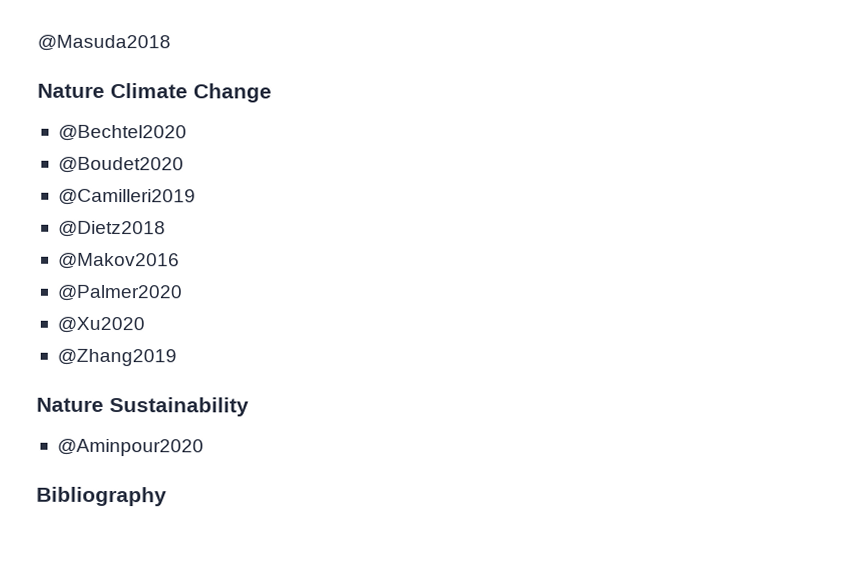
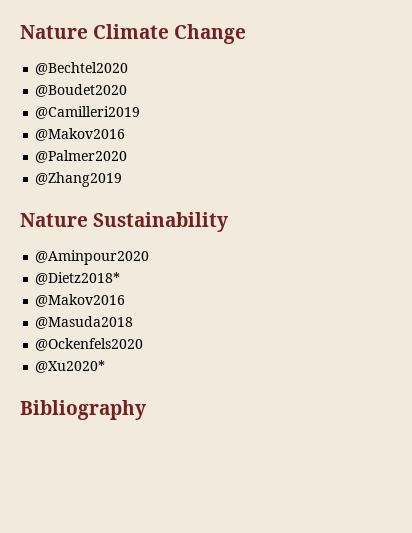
- @Masuda2018
- @Dietz2018
- @Xu2020
+ @Dietz2018*
+ @Makov2016
+ @Masuda2018
+ @Ockenfels2020
+ @Xu2020*

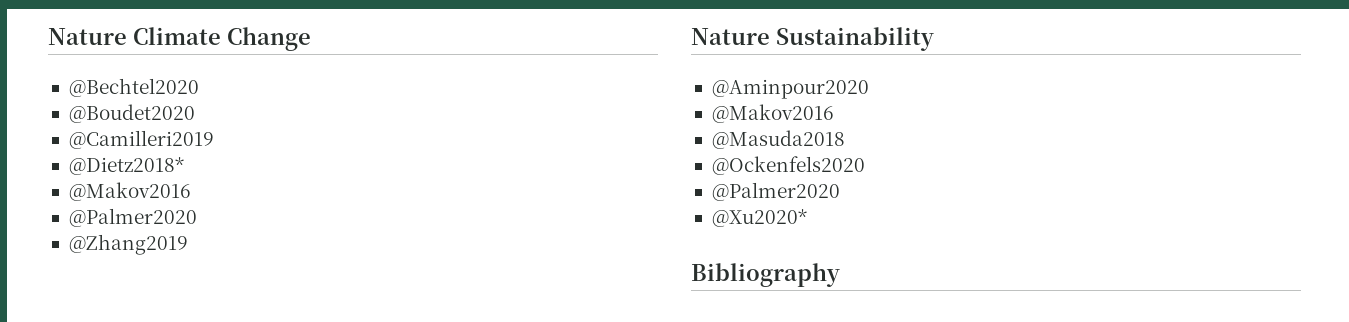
+ @Dietz2018*
- @Dietz2018*
  @Ockenfels2020
+ @Palmer2020

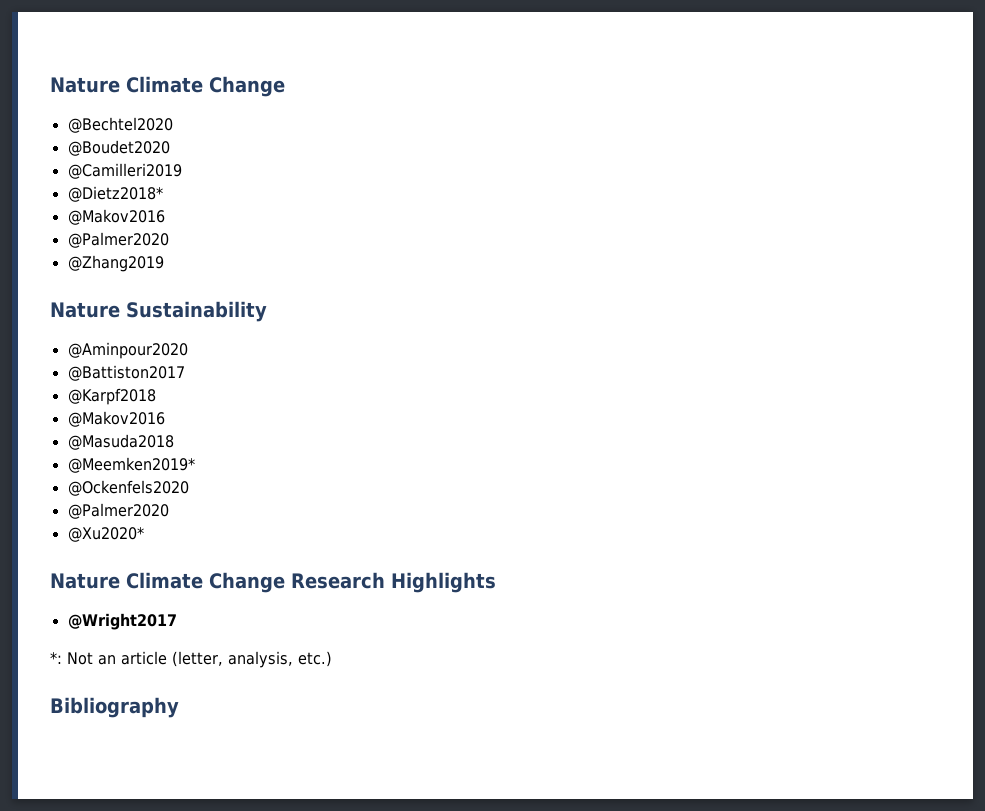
+ @Battiston2017
+ @Karpf2018
+ @Meemken2019*
+ Nature Climate Change Research Highlights
+ @Wright2017
+ *: Not an article (letter, analysis, etc.)

